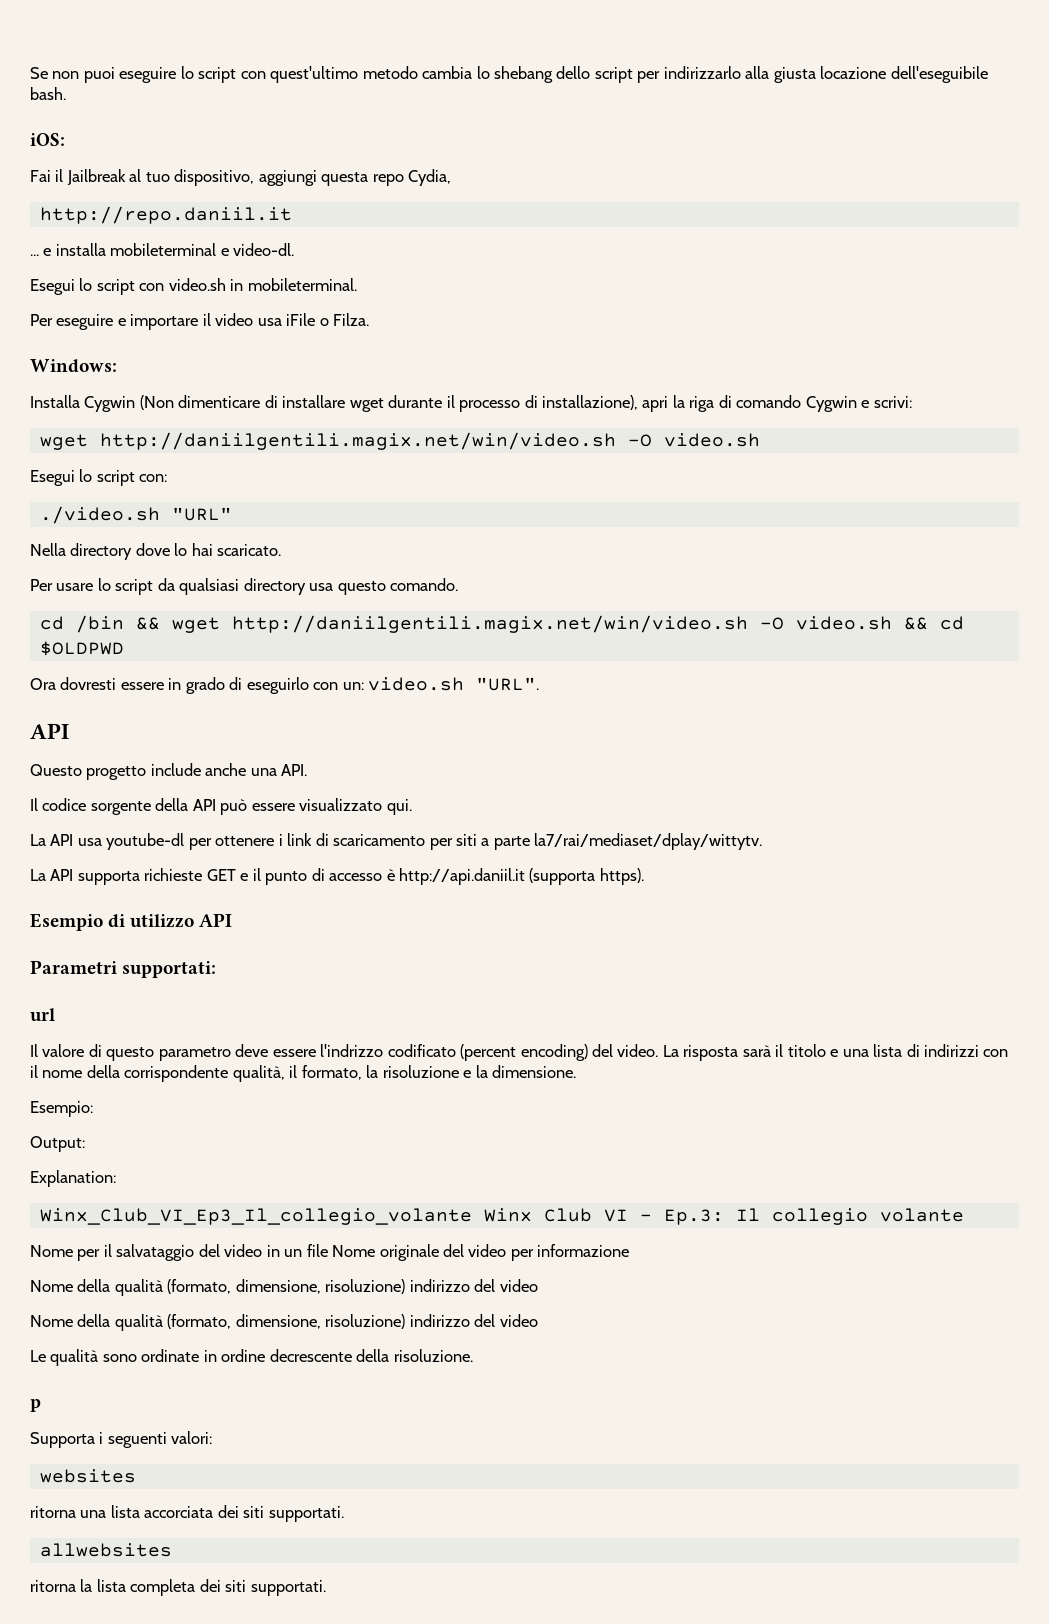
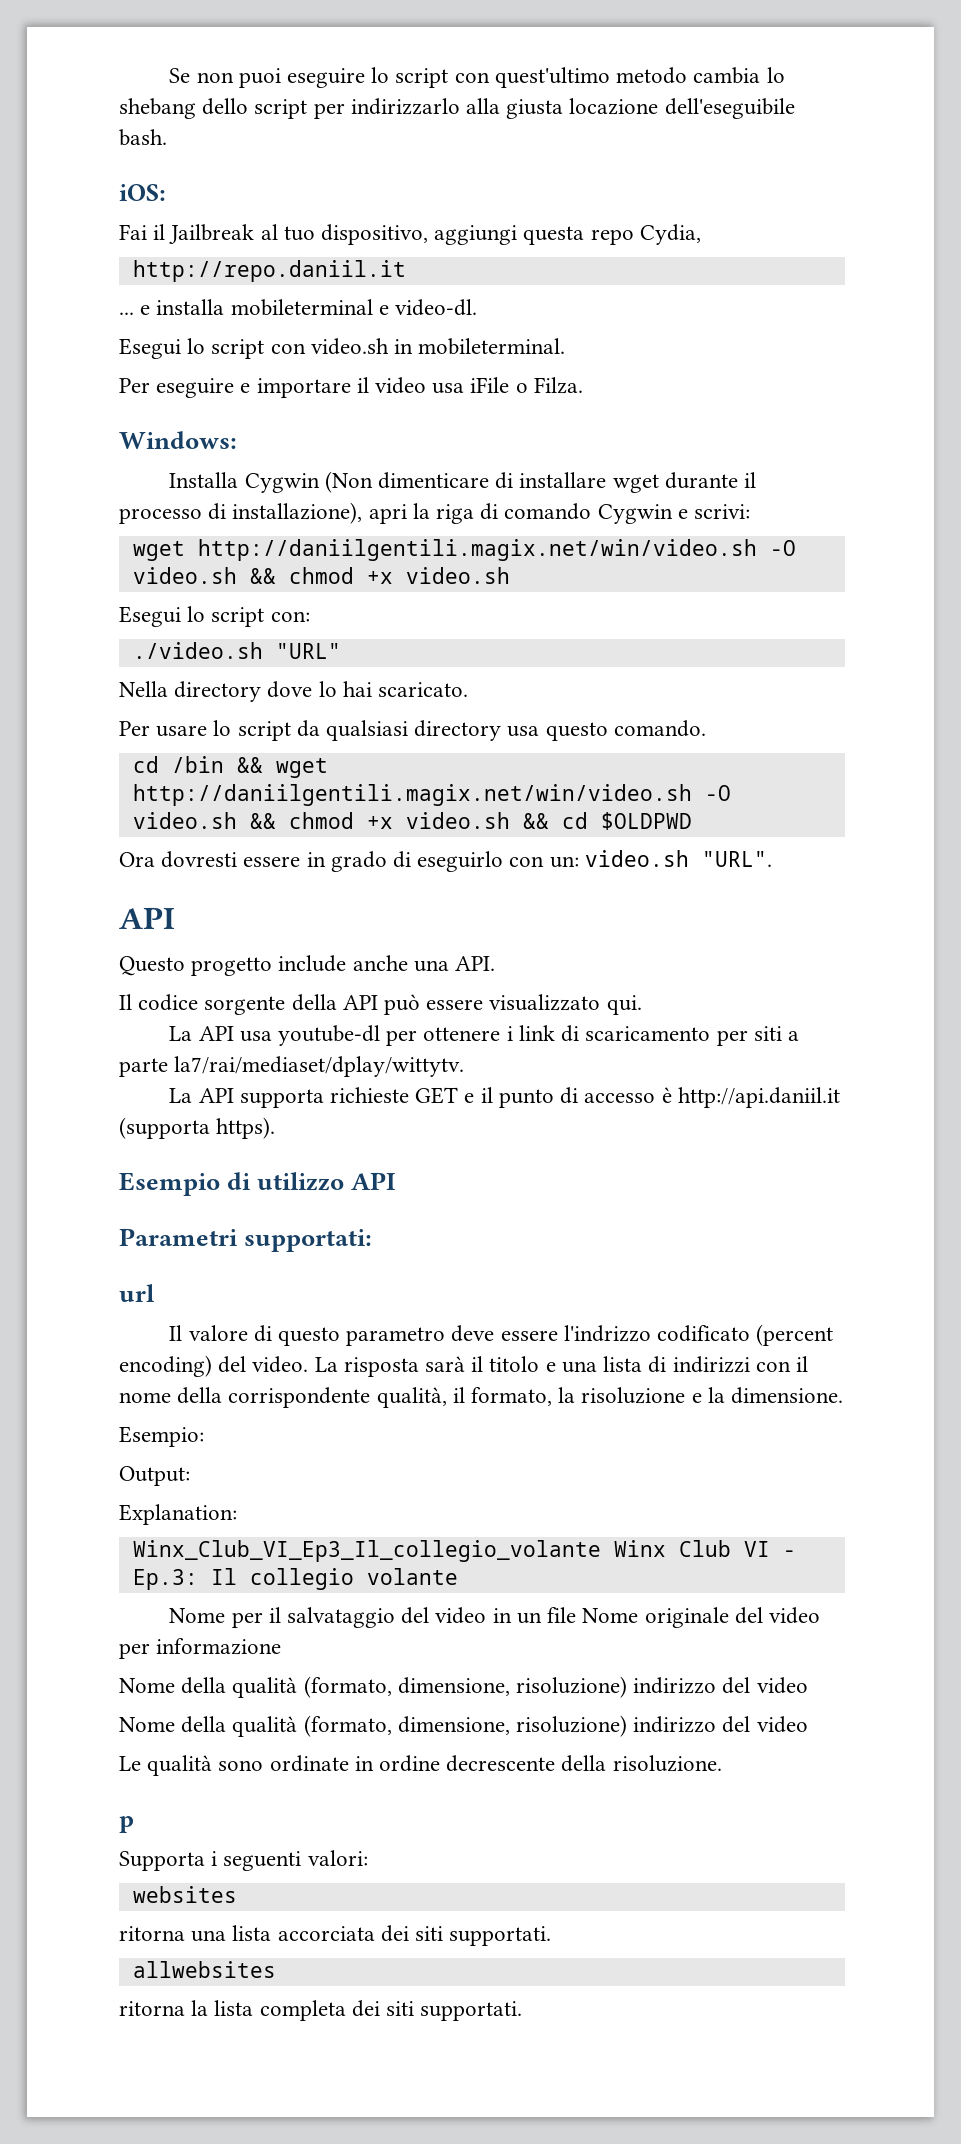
  Installa Cygwin (Non dimenticare di installare wget durante il processo di installazione), apri la riga di comando Cygwin e scrivi:
- wget http://daniilgentili.magix.net/win/video.sh -O video.sh
+ wget http://daniilgentili.magix.net/win/video.sh -O video.sh && chmod +x video.sh
- cd /bin && wget http://daniilgentili.magix.net/win/video.sh -O video.sh && cd $OLDPWD
+ cd /bin && wget http://daniilgentili.magix.net/win/video.sh -O video.sh && chmod +x video.sh && cd $OLDPWD

